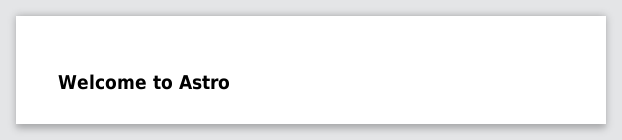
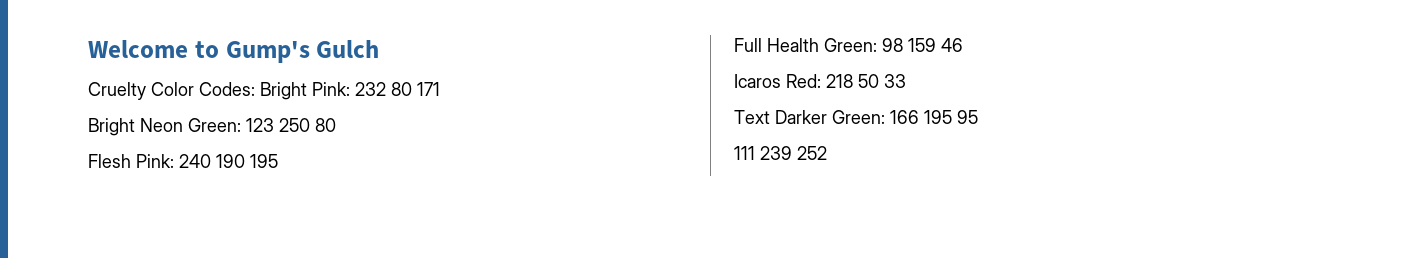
- Welcome to Astro
+ Welcome to Gump's Gulch
+ Cruelty Color Codes: Bright Pink: 232 80 171
+ Bright Neon Green: 123 250 80
+ Flesh Pink: 240 190 195
+ Full Health Green: 98 159 46
+ Icaros Red: 218 50 33
+ Text Darker Green: 166 195 95
+ 111 239 252

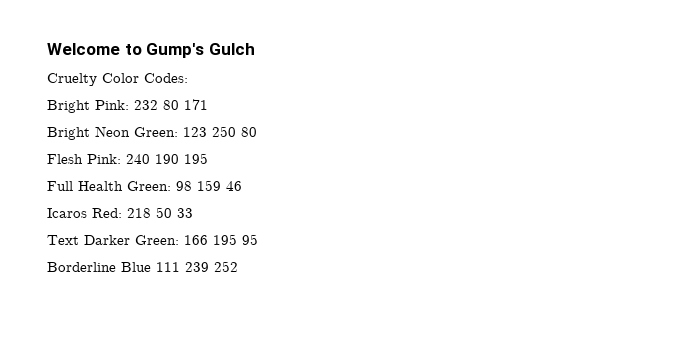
- Cruelty Color Codes: Bright Pink: 232 80 171
+ Cruelty Color Codes:
+ Bright Pink: 232 80 171
- 111 239 252
+ Borderline Blue 111 239 252

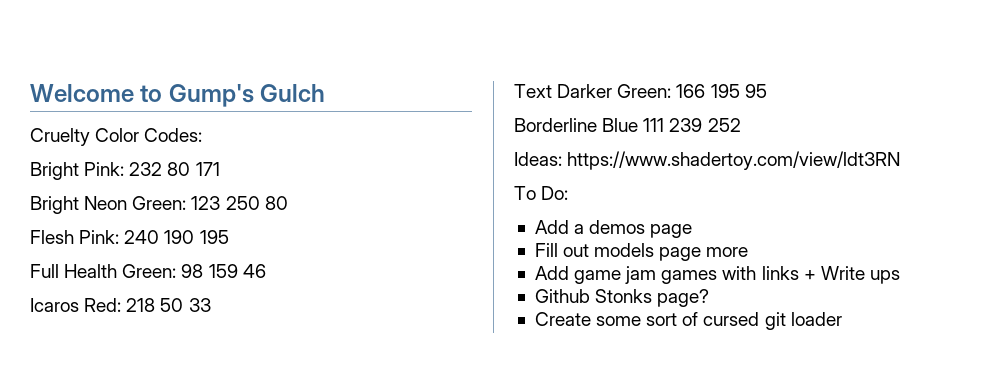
+ Ideas: https://www.shadertoy.com/view/ldt3RN
+ To Do:
+ Add a demos page
+ Fill out models page more
+ Add game jam games with links + Write ups
+ Github Stonks page?
+ Create some sort of cursed git loader

